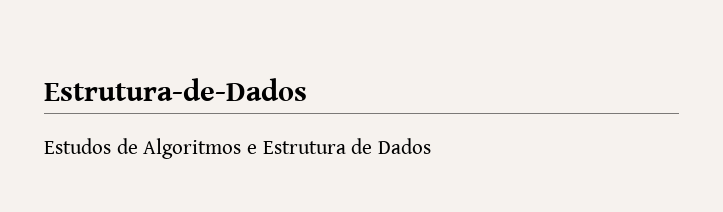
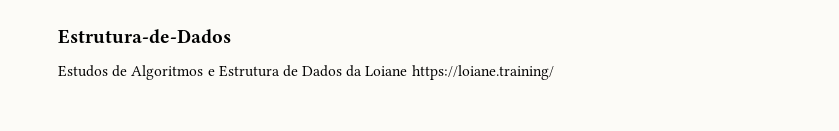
- Estudos de Algoritmos e Estrutura de Dados
+ Estudos de Algoritmos e Estrutura de Dados da Loiane https://loiane.training/

